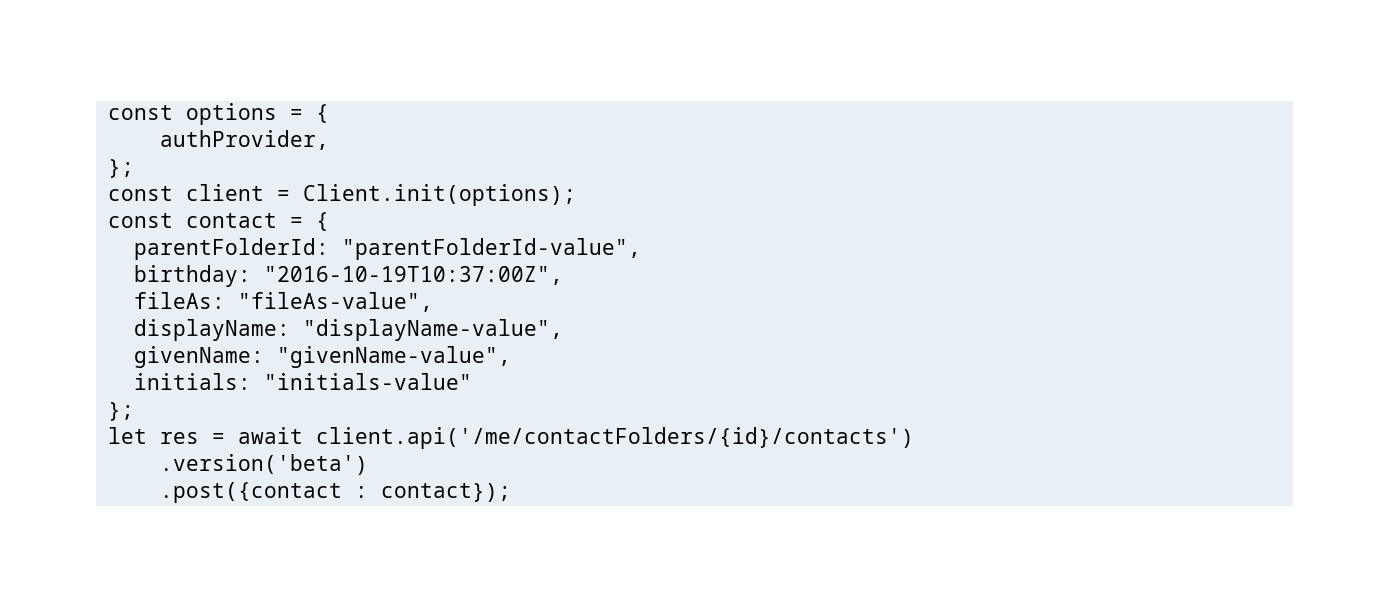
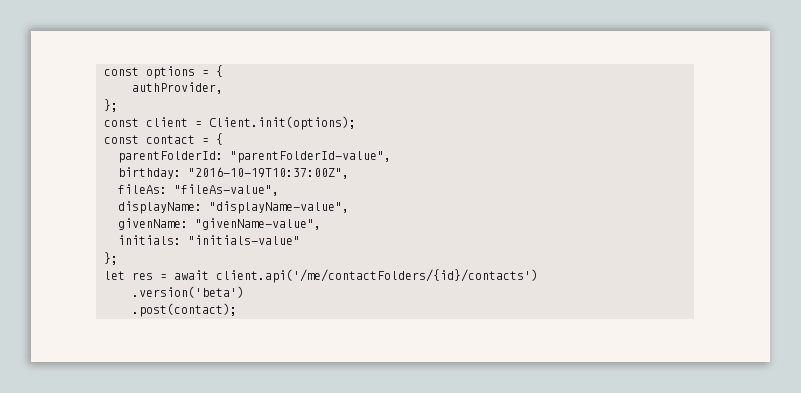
- .post({contact : contact});
+ .post(contact);

